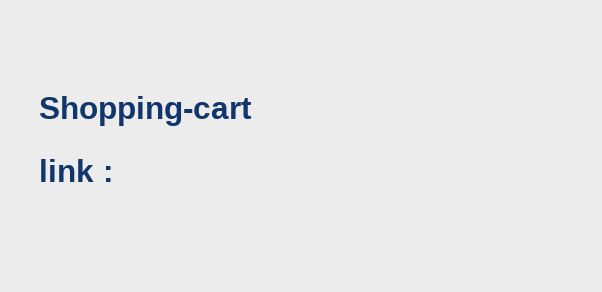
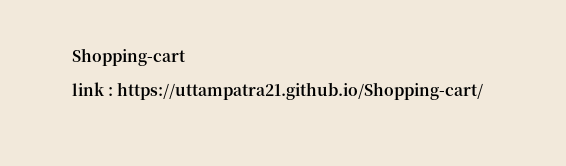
- link :
+ link : https://uttampatra21.github.io/Shopping-cart/

